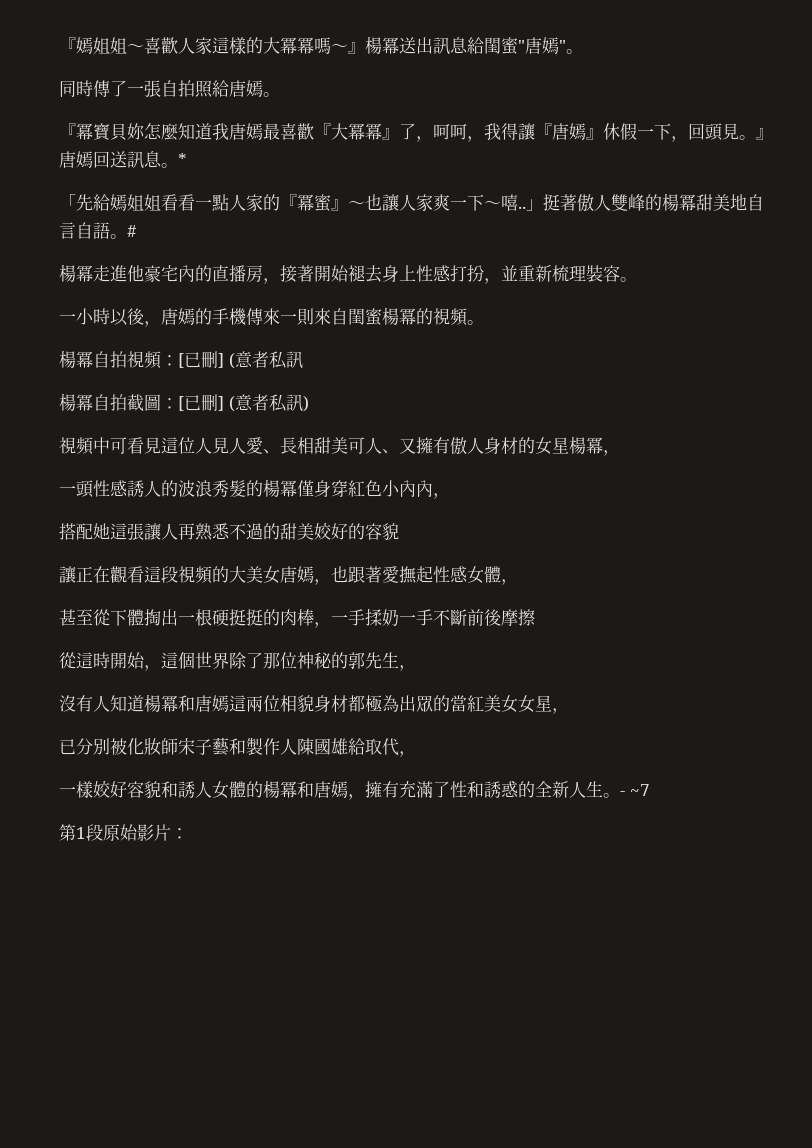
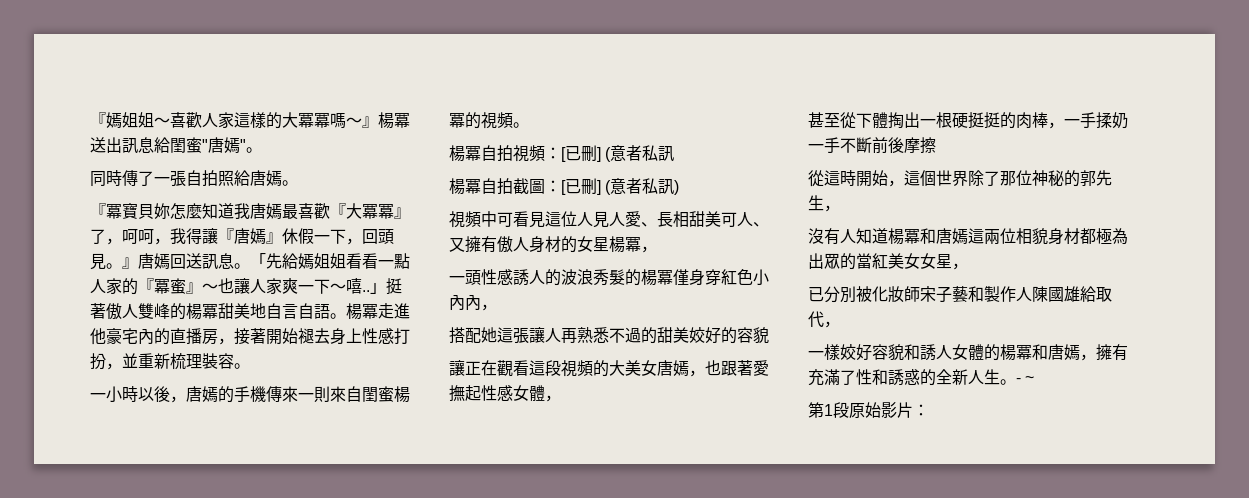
- 『冪寶貝妳怎麼知道我唐嫣最喜歡『大冪冪』了，呵呵，我得讓『唐嫣』休假一下，回頭見。』唐嫣回送訊息。*
- 「先給嫣姐姐看看一點人家的『冪蜜』～也讓人家爽一下～嘻..」挺著傲人雙峰的楊冪甜美地自言自語。#
- 楊冪走進他豪宅內的直播房，接著開始褪去身上性感打扮，並重新梳理裝容。
+ 『冪寶貝妳怎麼知道我唐嫣最喜歡『大冪冪』了，呵呵，我得讓『唐嫣』休假一下，回頭見。』唐嫣回送訊息。「先給嫣姐姐看看一點人家的『冪蜜』～也讓人家爽一下～嘻..」挺著傲人雙峰的楊冪甜美地自言自語。楊冪走進他豪宅內的直播房，接著開始褪去身上性感打扮，並重新梳理裝容。
- - ~7
+ - ~

